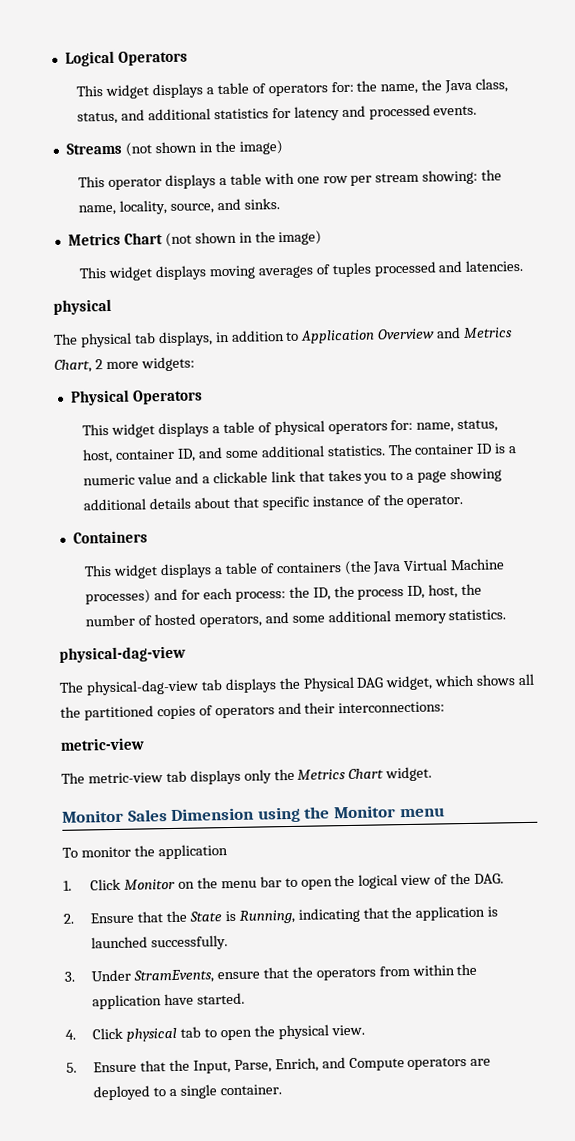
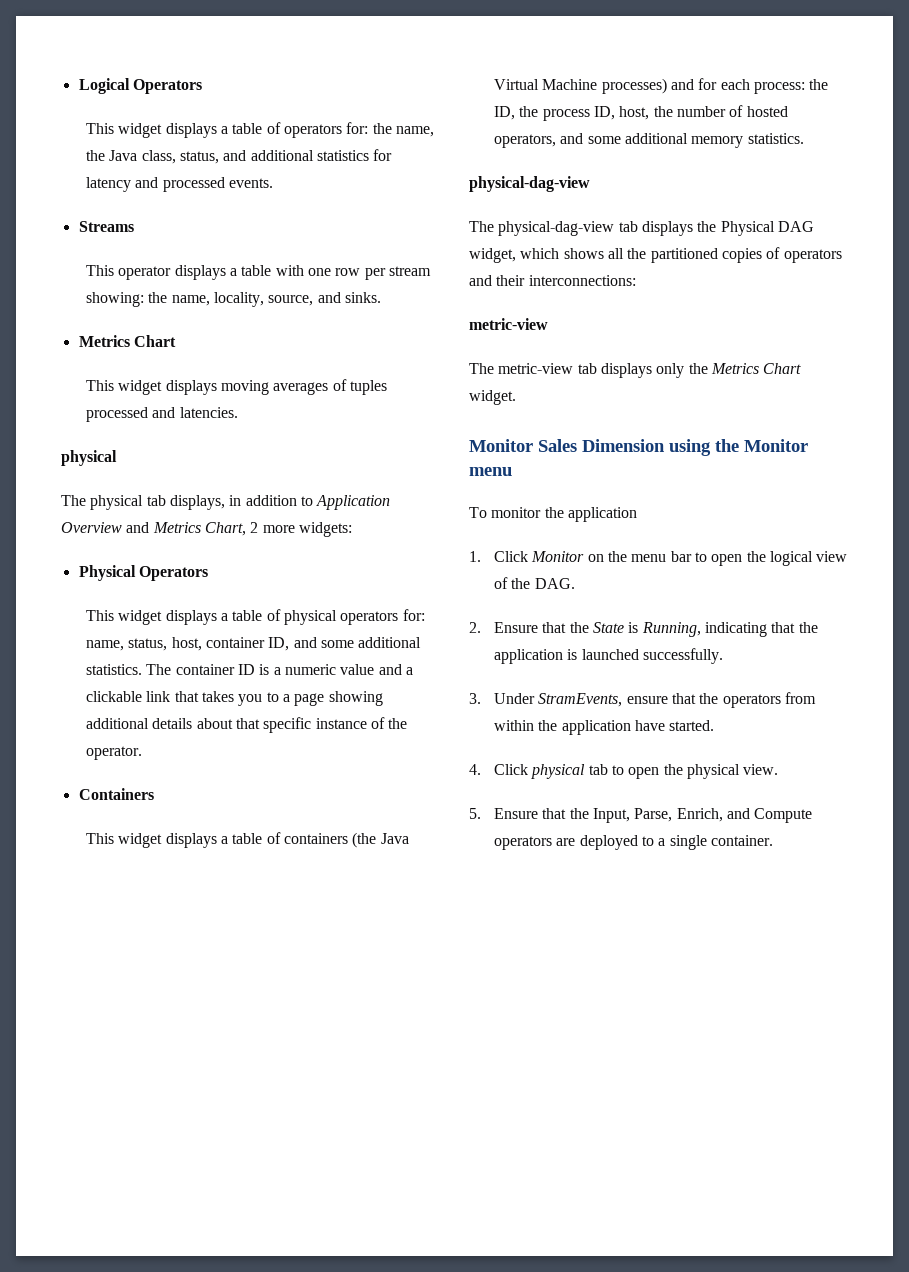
- Streams (not shown in the image)
+ Streams
  This operator displays a table with one row per stream showing: the name, locality, source, and sinks.
- Metrics Chart (not shown in the image)
+ Metrics Chart

